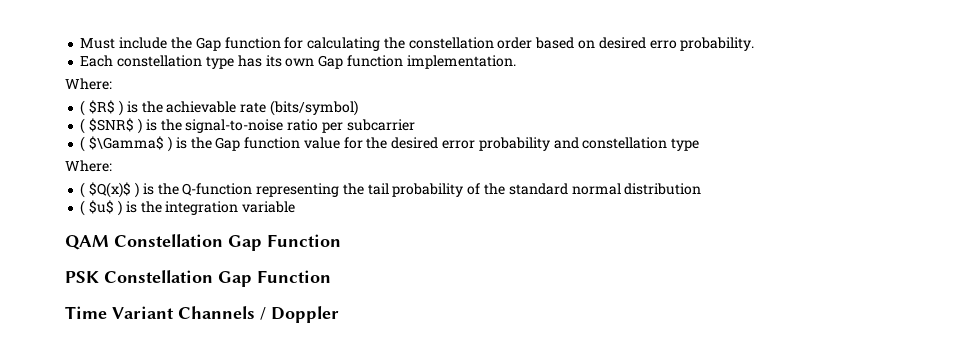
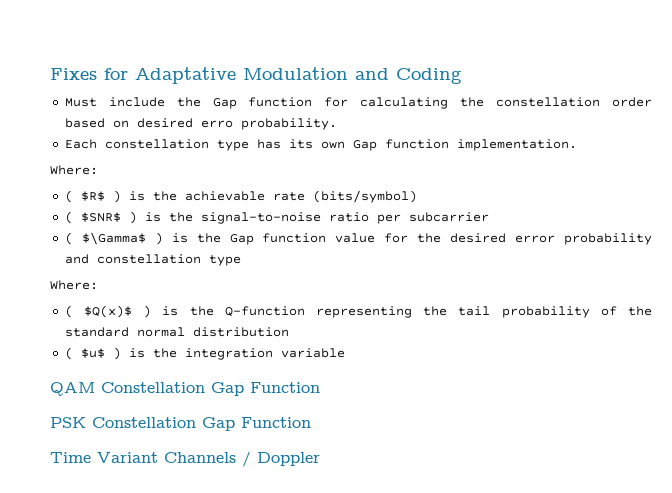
+ Fixes for Adaptative Modulation and Coding

